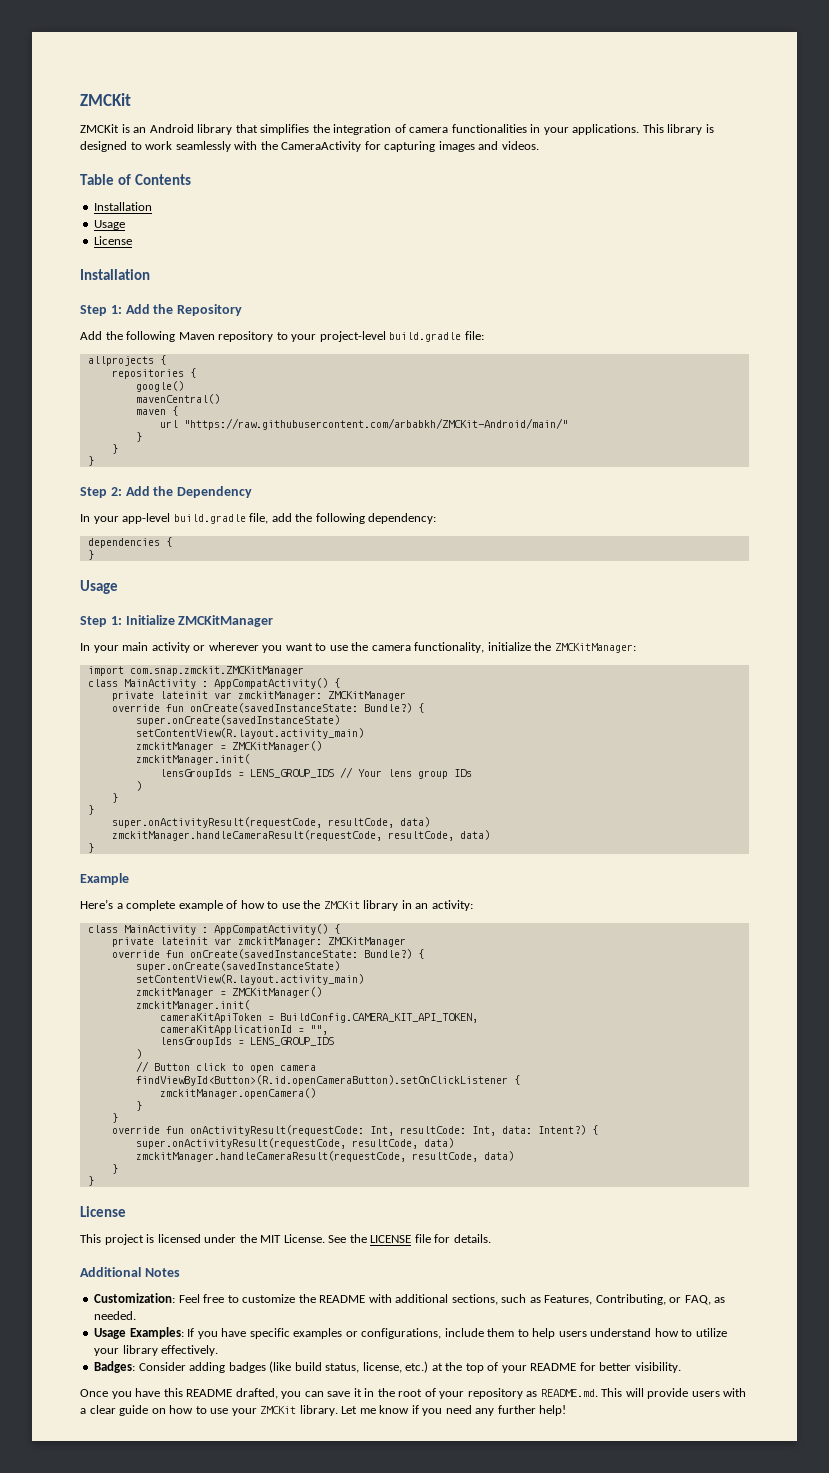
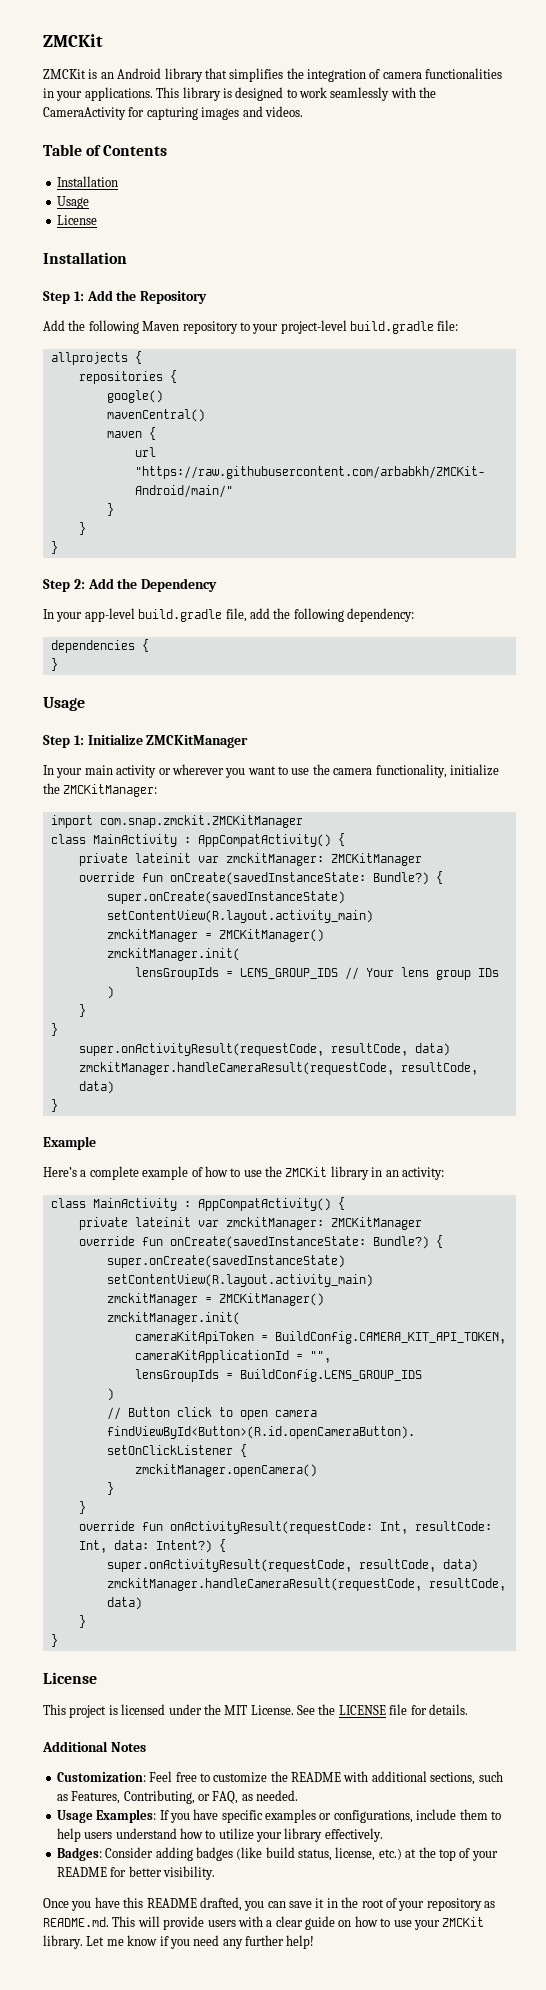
  cameraKitApplicationId = "",
- lensGroupIds = LENS_GROUP_IDS
+ lensGroupIds = BuildConfig.LENS_GROUP_IDS

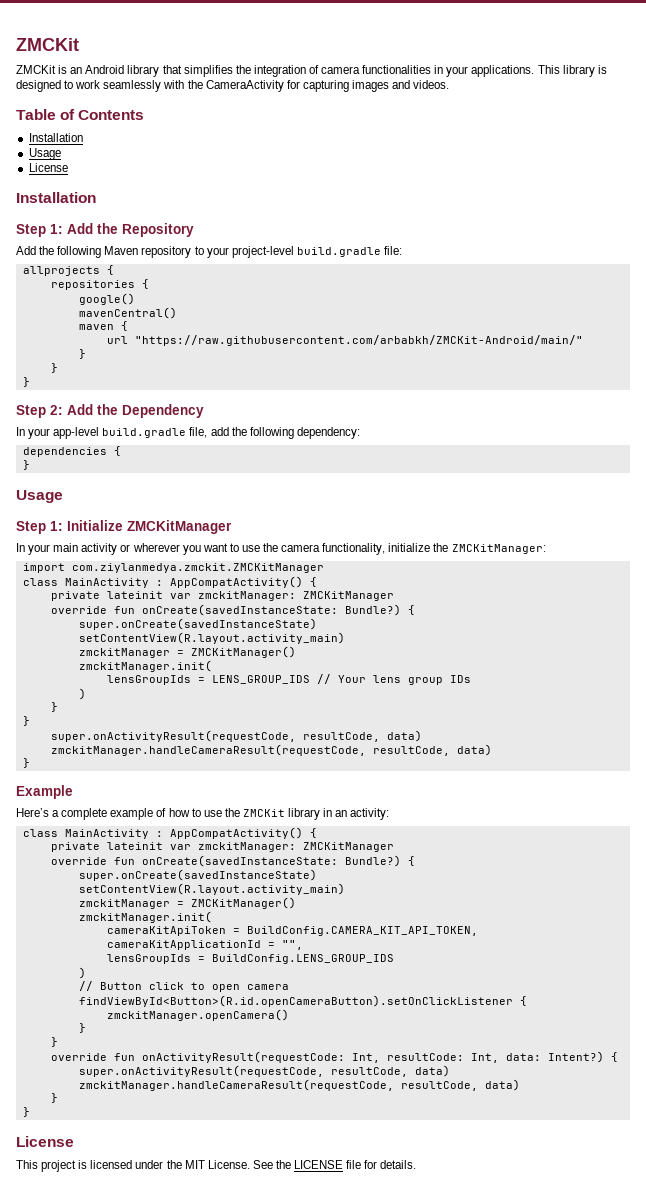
- import com.snap.zmckit.ZMCKitManager
+ import com.ziylanmedya.zmckit.ZMCKitManager
- Additional Notes
- Customization: Feel free to customize the README with additional sections, such as Features, Contributing, or FAQ, as needed.
- Usage Examples: If you have specific examples or configurations, include them to help users understand how to utilize your library effectively.
- Badges: Consider adding badges (like build status, license, etc.) at the top of your README for better visibility.
- Once you have this README drafted, you can save it in the root of your repository as README.md. This will provide users with a clear guide on how to use your ZMCKit library. Let me know if you need any further help!

